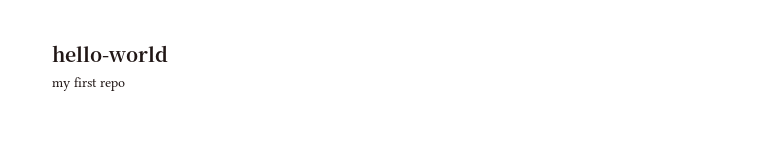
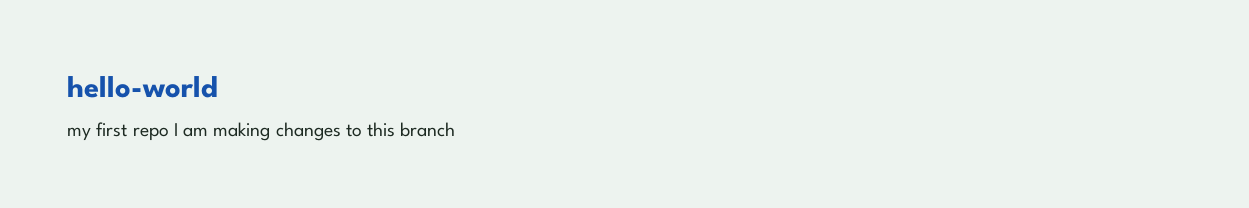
- my first repo
+ my first repo I am making changes to this branch

